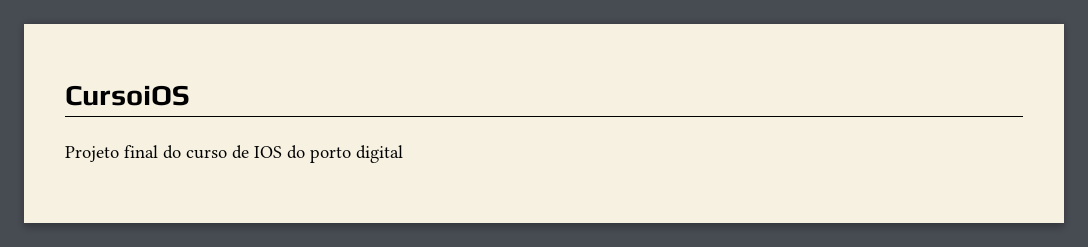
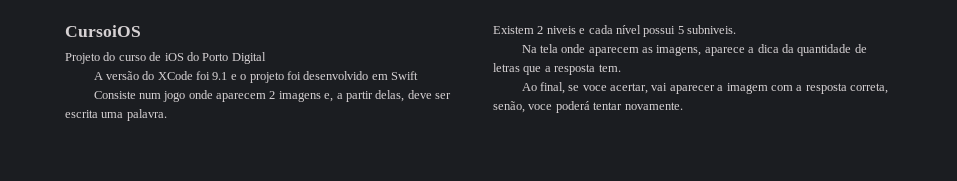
- Projeto final do curso de IOS do porto digital
+ Projeto do curso de iOS do Porto Digital
+ A versão do XCode foi 9.1 e o projeto foi desenvolvido em Swift
+ Consiste num jogo onde aparecem 2 imagens e, a partir delas, deve ser escrita uma palavra.
+ Existem 2 niveis e cada nível possui 5 subniveis.
+ Na tela onde aparecem as imagens, aparece a dica da quantidade de letras que a resposta tem.
+ Ao final, se voce acertar, vai aparecer a imagem com a resposta correta, senão, voce poderá tentar novamente.

